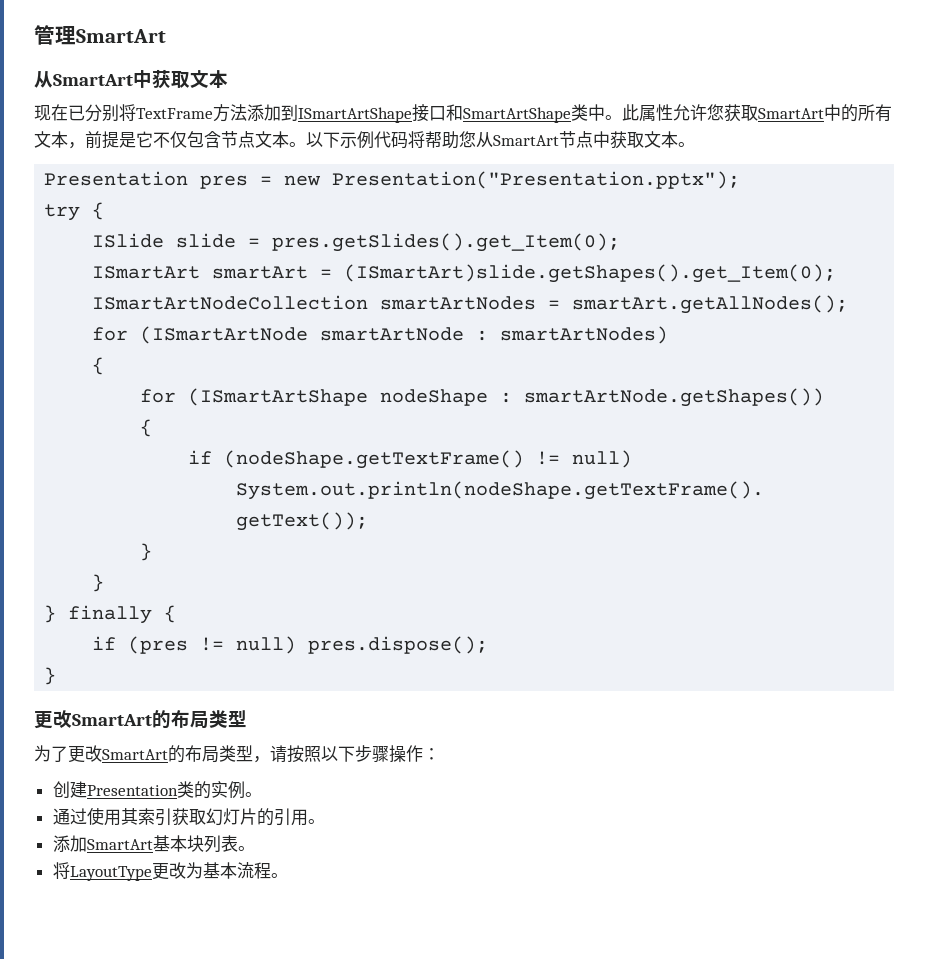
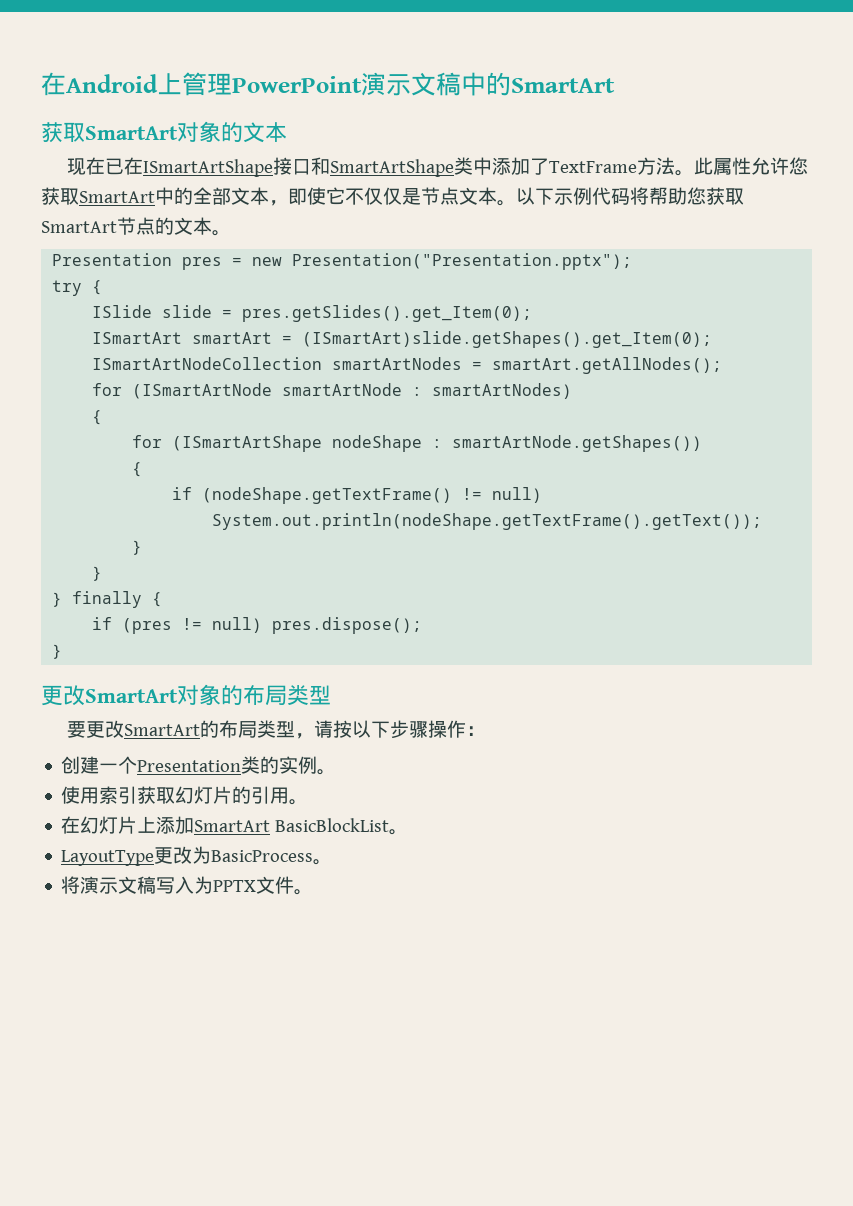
- 管理SmartArt
- 从SmartArt中获取文本
- 现在已分别将TextFrame方法添加到ISmartArtShape接口和SmartArtShape类中。
+ 在Android上管理PowerPoint演示文稿中的SmartArt
+ 获取SmartArt对象的文本
+ 现在已在ISmartArtShape接口和SmartArtShape类中添加了TextFrame方法。
- 此属性允许您获取SmartArt中的所有文本，前提是它不仅包含节点文本。
+ 此属性允许您获取SmartArt中的全部文本，即使它不仅仅是节点文本。
- 以下示例代码将帮助您从SmartArt节点中获取文本。
+ 以下示例代码将帮助您获取SmartArt节点的文本。
  if (pres != null) pres.dispose();
  }
- 更改SmartArt的布局类型
+ 更改SmartArt对象的布局类型
- 为了更改SmartArt的布局类型，请按照以下步骤操作：
+ 要更改SmartArt的布局类型，请按以下步骤操作：
- 创建Presentation类的实例。
+ 创建一个Presentation类的实例。
- 通过使用其索引获取幻灯片的引用。
+ 使用索引获取幻灯片的引用。
- 添加SmartArt基本块列表。
- 将LayoutType更改为基本流程。
+ 在幻灯片上添加SmartArt BasicBlockList。
+ LayoutType更改为BasicProcess。
+ 将演示文稿写入为PPTX文件。

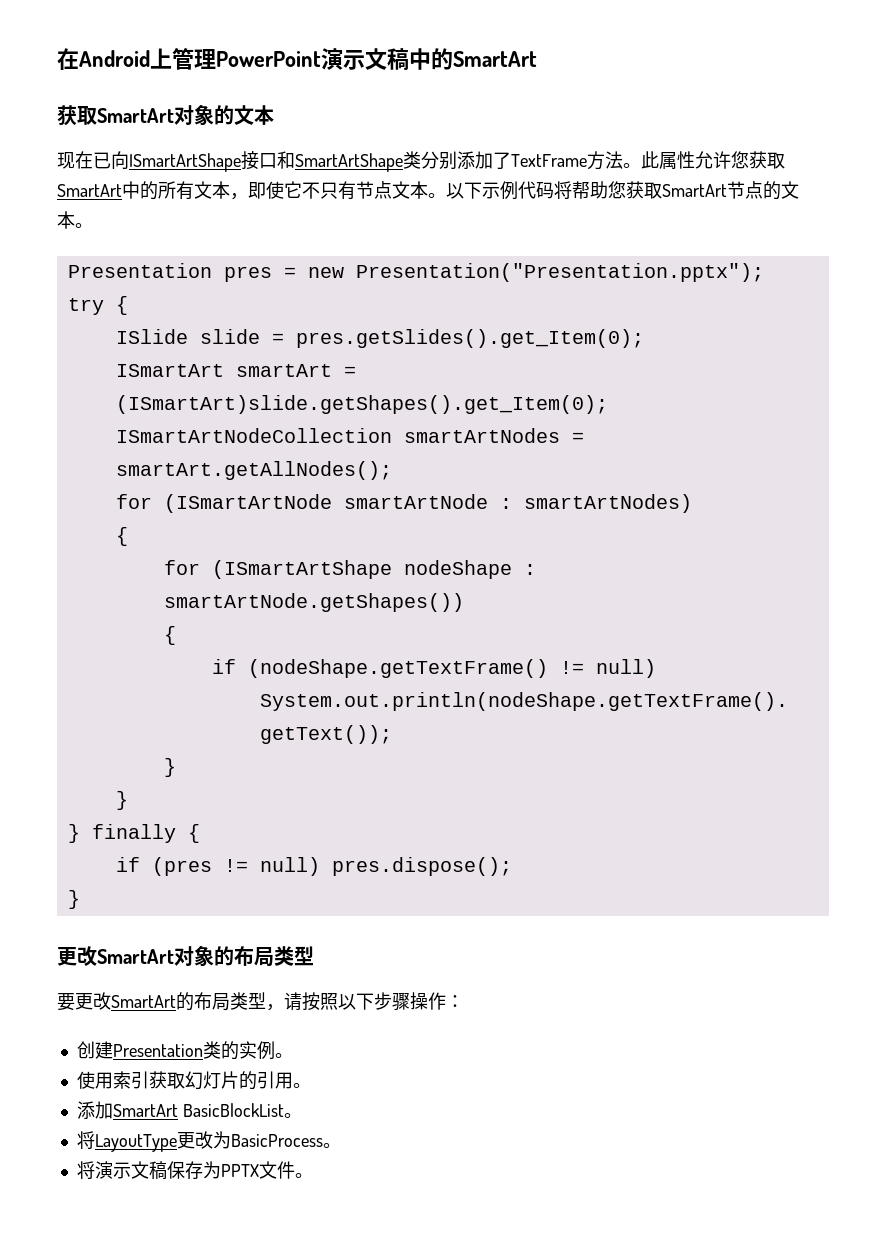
- 现在已在ISmartArtShape接口和SmartArtShape类中添加了TextFrame方法。
+ 现在已向ISmartArtShape接口和SmartArtShape类分别添加了TextFrame方法。
- 此属性允许您获取SmartArt中的全部文本，即使它不仅仅是节点文本。
+ 此属性允许您获取SmartArt中的所有文本，即使它不只有节点文本。
- 要更改SmartArt的布局类型，请按以下步骤操作：
+ 要更改SmartArt的布局类型，请按照以下步骤操作：
- 创建一个Presentation类的实例。
+ 创建Presentation类的实例。
- 在幻灯片上添加SmartArt BasicBlockList。
+ 添加SmartArt BasicBlockList。
- LayoutType更改为BasicProcess。
+ 将LayoutType更改为BasicProcess。
- 将演示文稿写入为PPTX文件。
+ 将演示文稿保存为PPTX文件。

